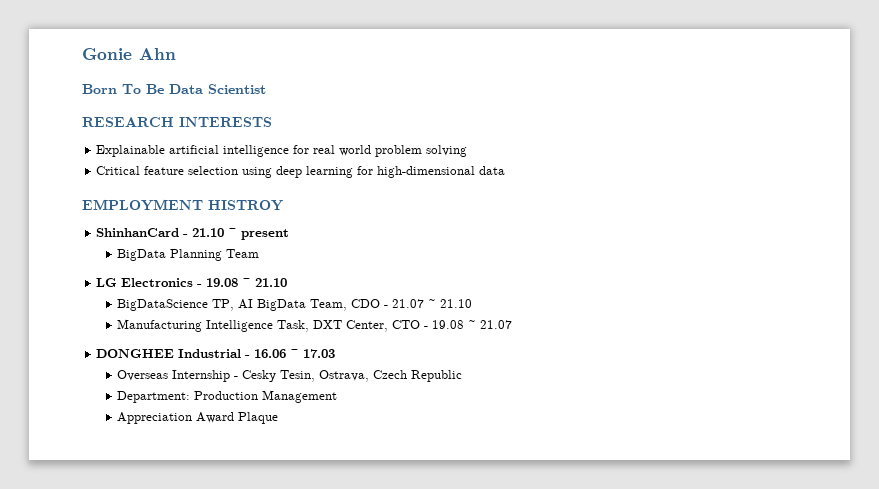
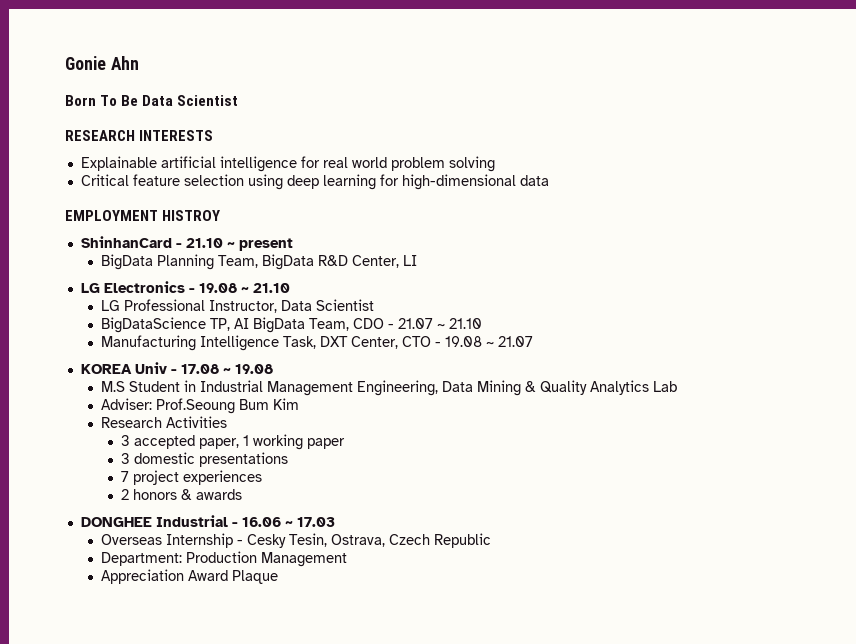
- BigData Planning Team
+ BigData Planning Team, BigData R&D Center, LI
+ LG Professional Instructor, Data Scientist
+ KOREA Univ - 17.08 ~ 19.08
+ M.S Student in Industrial Management Engineering, Data Mining & Quality Analytics Lab
+ Adviser: Prof.Seoung Bum Kim
+ Research Activities
+ 3 accepted paper, 1 working paper
+ 3 domestic presentations
+ 7 project experiences
+ 2 honors & awards

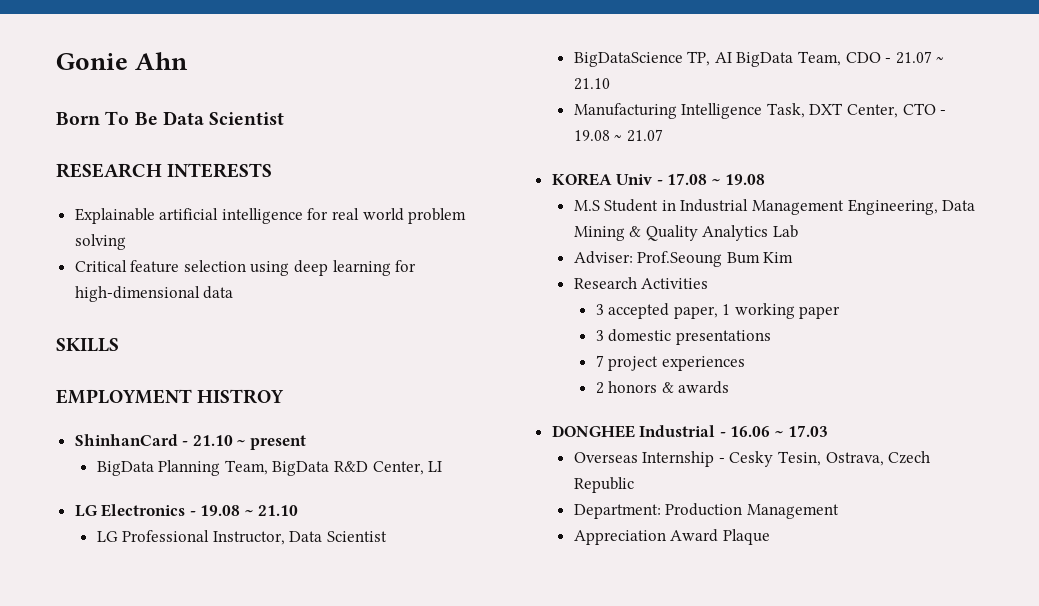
+ SKILLS

